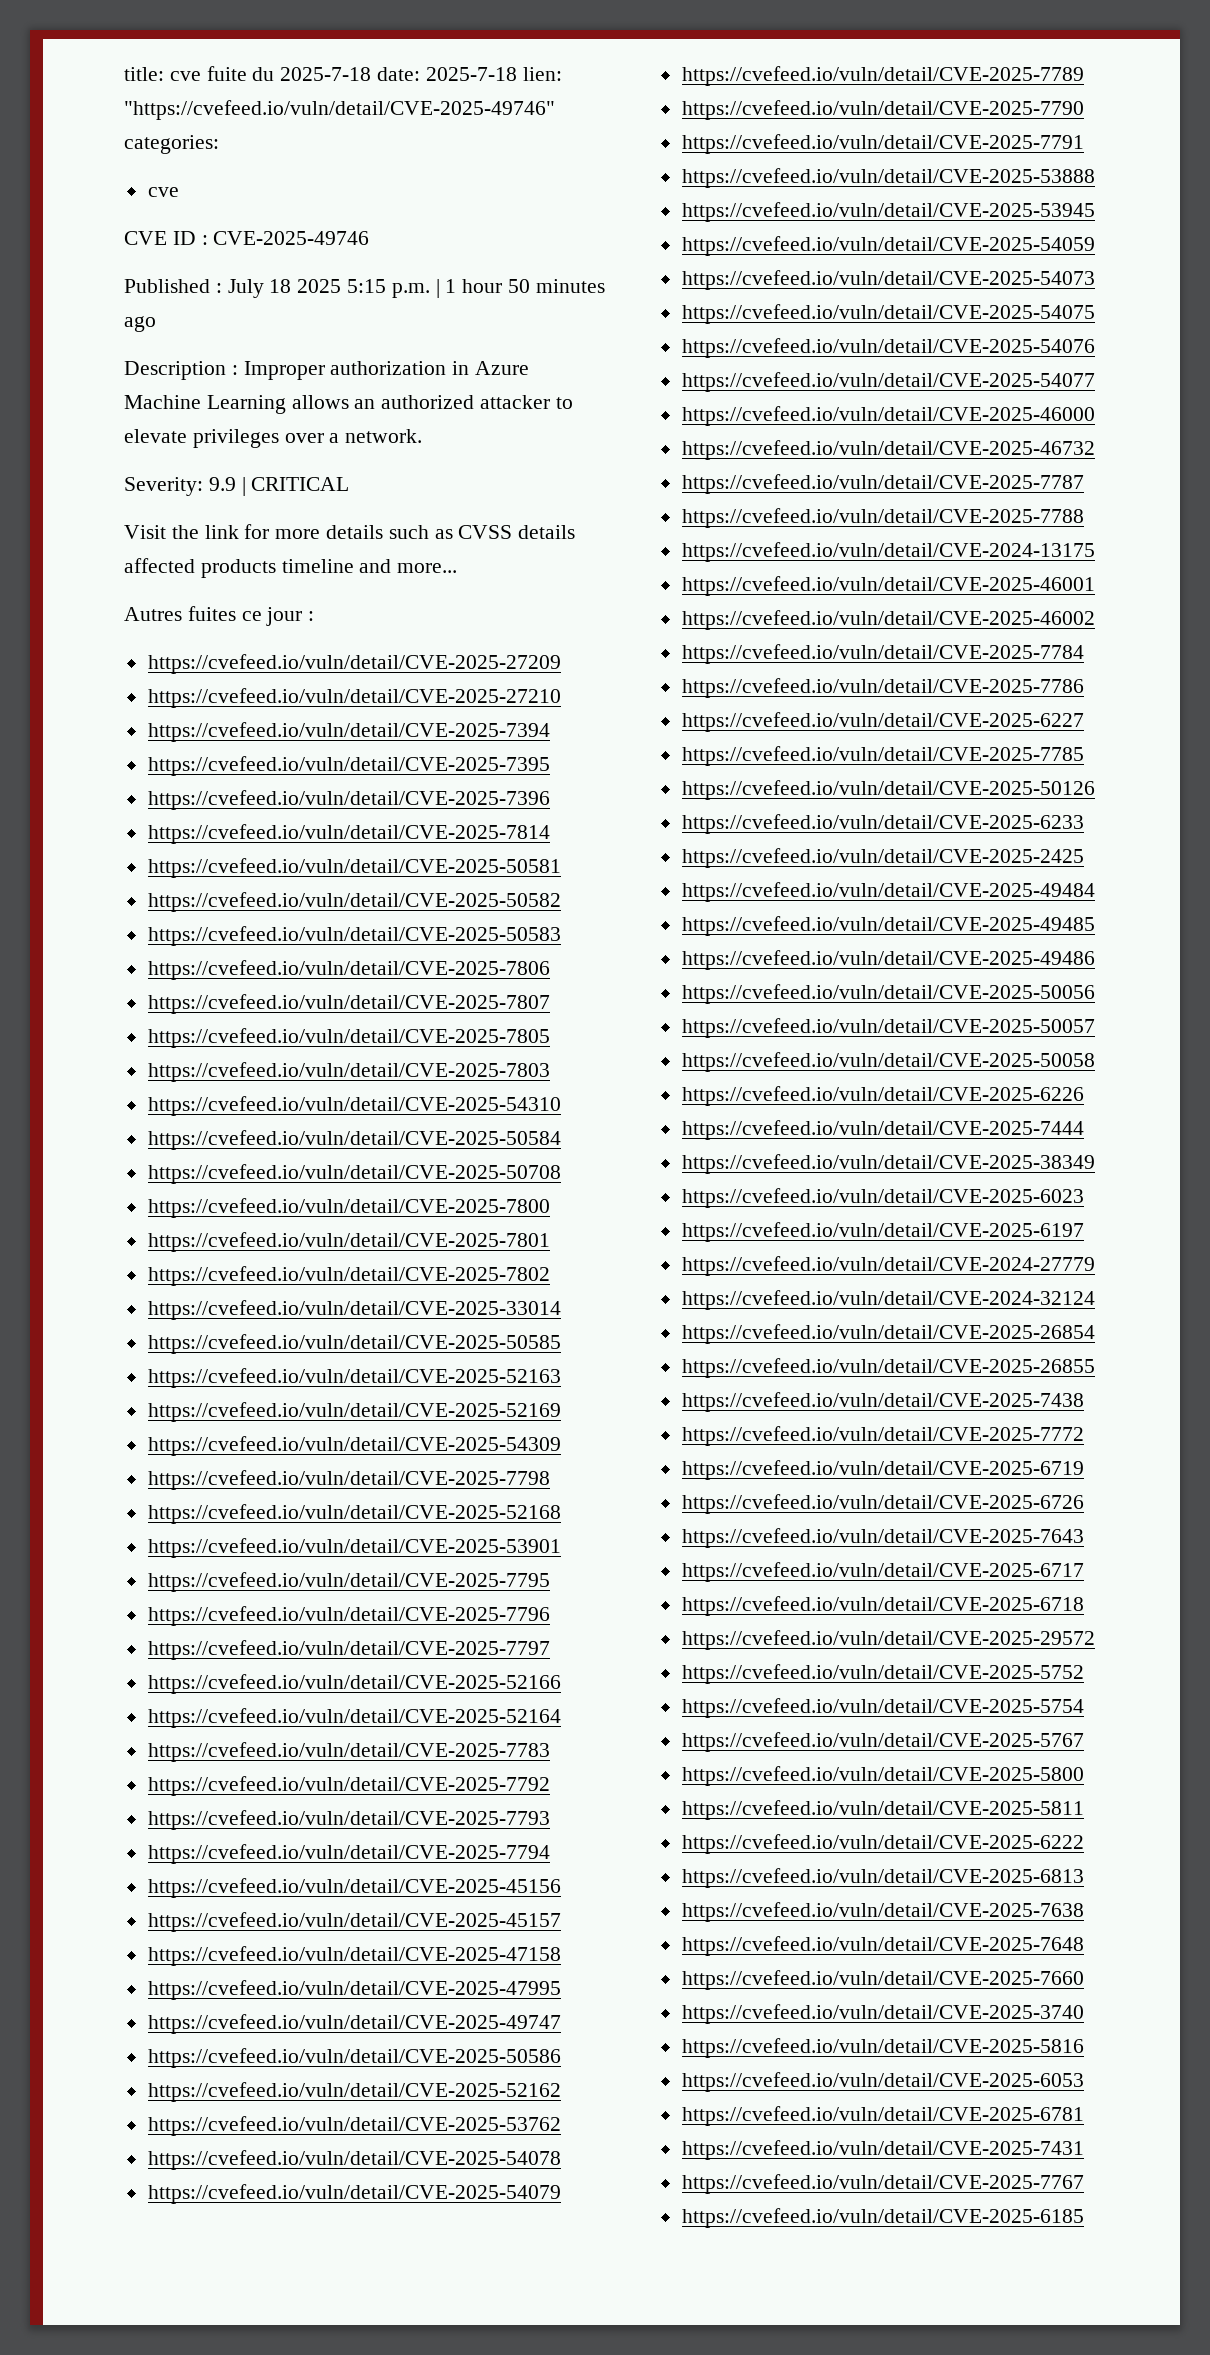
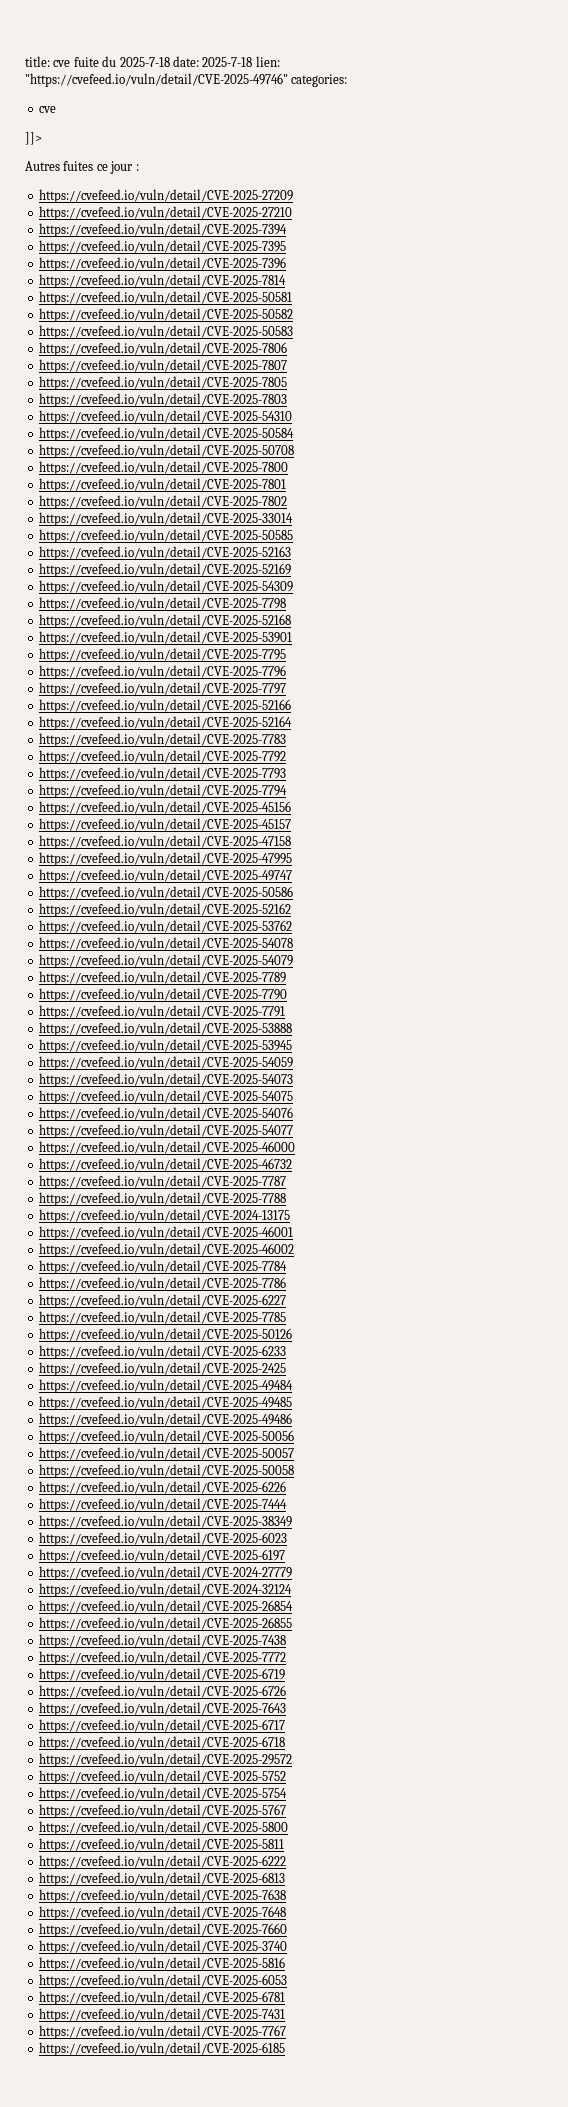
- CVE ID : CVE-2025-49746
- Published : July 18 2025 5:15 p.m. | 1 hour 50 minutes ago
- Description : Improper authorization in Azure Machine Learning allows an authorized attacker to elevate privileges over a network.
- Severity: 9.9 | CRITICAL
- Visit the link for more details such as CVSS details affected products timeline and more...
+ ]]>

